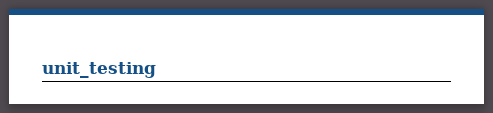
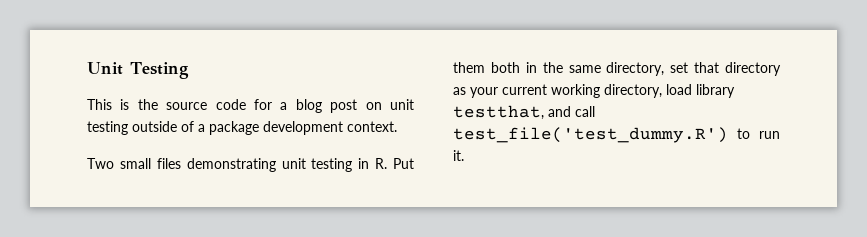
- unit_testing
+ Unit Testing
+ This is the source code for a blog post on unit testing outside of a package development context.
+ Two small files demonstrating unit testing in R. Put them both in the same directory, set that directory as your current working directory, load library testthat, and call test_file('test_dummy.R') to run it.

